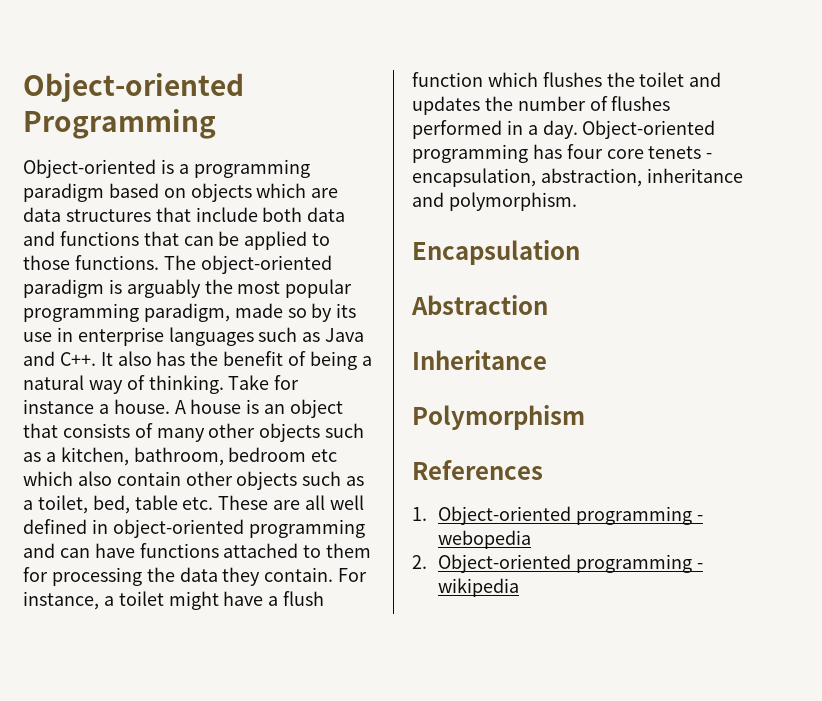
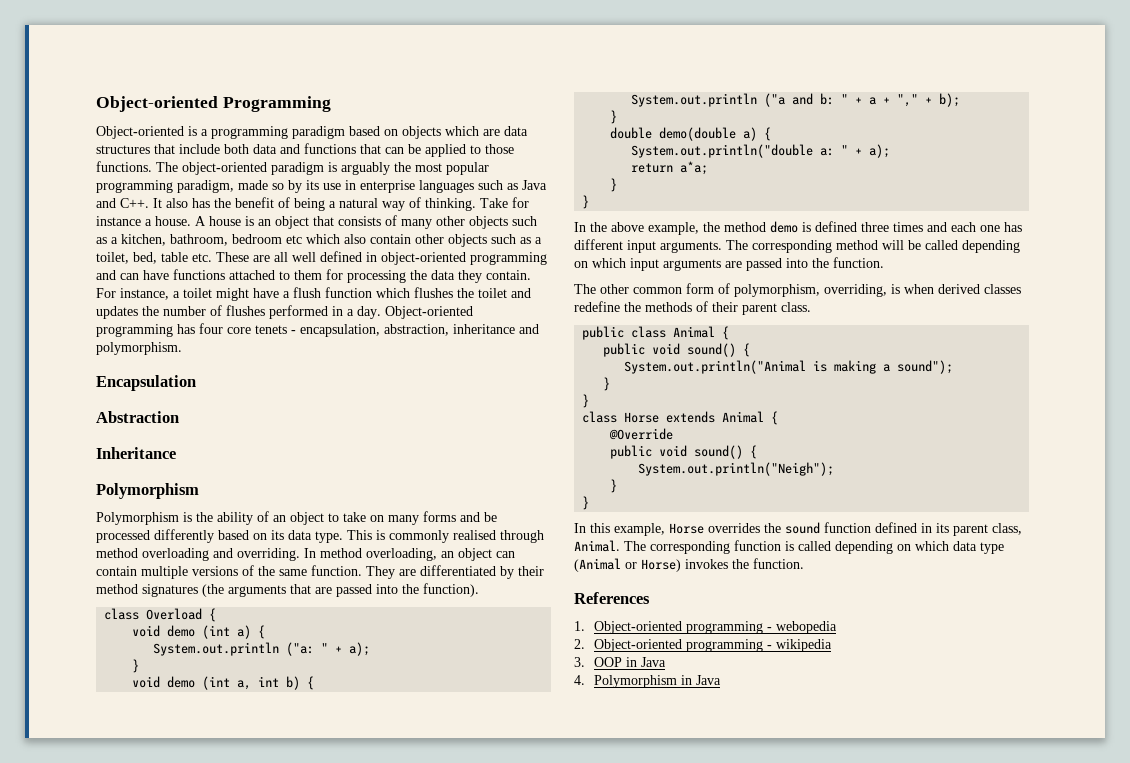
+ Polymorphism is the ability of an object to take on many forms and be processed differently based on its data type. This is commonly realised through method overloading and overriding. In method overloading, an object can contain multiple versions of the same function. They are differentiated by their method signatures (the arguments that are passed into the function).
+ class Overload {
+ void demo (int a) {
+ System.out.println ("a: " + a);
+ }
+ void demo (int a, int b) {
+ System.out.println ("a and b: " + a + "," + b);
+ }
+ double demo(double a) {
+ System.out.println("double a: " + a);
+ return a*a;
+ }
+ }
+ In the above example, the method demo is defined three times and each one has different input arguments. The corresponding method will be called depending on which input arguments are passed into the function.
+ The other common form of polymorphism, overriding, is when derived classes redefine the methods of their parent class.
+ public class Animal {
+ public void sound() {
+ System.out.println("Animal is making a sound");
+ }
+ }
+ class Horse extends Animal {
+ @Override
+ public void sound() {
+ System.out.println("Neigh");
+ }
+ }
+ In this example, Horse overrides the sound function defined in its parent class, Animal. The corresponding function is called depending on which data type (Animal or Horse) invokes the function.
+ 3. OOP in Java
+ 4. Polymorphism in Java

